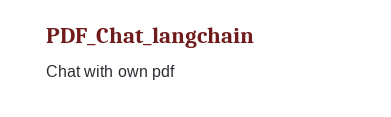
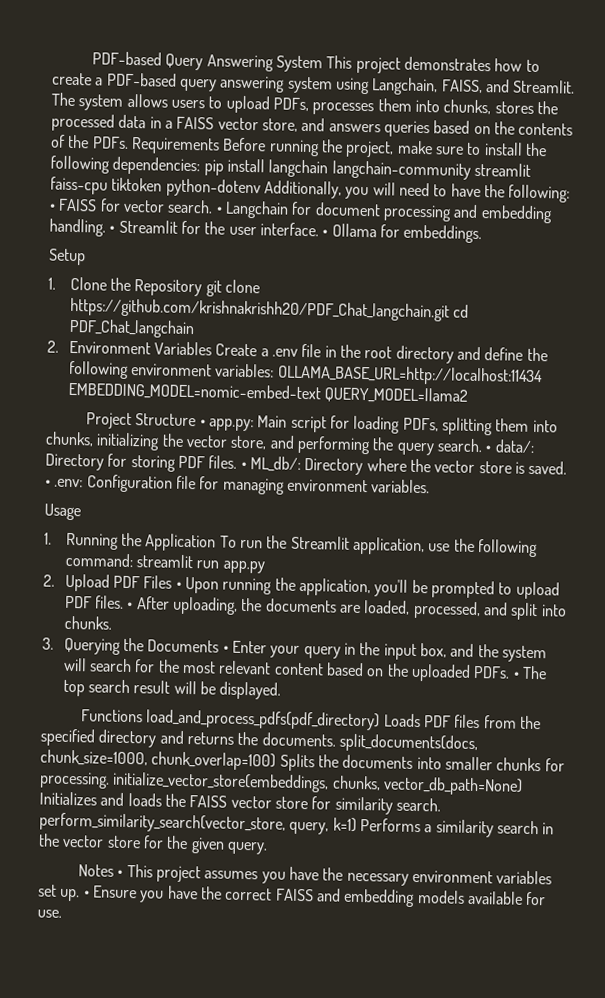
- PDF_Chat_langchain
- Chat with own pdf
+ PDF-based Query Answering System This project demonstrates how to create a PDF-based query answering system using Langchain, FAISS, and Streamlit. The system allows users to upload PDFs, processes them into chunks, stores the processed data in a FAISS vector store, and answers queries based on the contents of the PDFs. Requirements Before running the project, make sure to install the following dependencies: pip install langchain langchain-community streamlit faiss-cpu tiktoken python-dotenv Additionally, you will need to have the following: • FAISS for vector search. • Langchain for document processing and embedding handling. • Streamlit for the user interface. • Ollama for embeddings.
+ Setup
+ 1. Clone the Repository git clone https://github.com/krishnakrishh20/PDF_Chat_langchain.git cd PDF_Chat_langchain
+ 2. Environment Variables Create a .env file in the root directory and define the following environment variables: OLLAMA_BASE_URL=http://localhost:11434 EMBEDDING_MODEL=nomic-embed-text QUERY_MODEL=llama2
+ Project Structure • app.py: Main script for loading PDFs, splitting them into chunks, initializing the vector store, and performing the query search. • data/: Directory for storing PDF files. • ML_db/: Directory where the vector store is saved. • .env: Configuration file for managing environment variables.
+ Usage
+ 1. Running the Application To run the Streamlit application, use the following command: streamlit run app.py
+ 2. Upload PDF Files • Upon running the application, you'll be prompted to upload PDF files. • After uploading, the documents are loaded, processed, and split into chunks.
+ 3. Querying the Documents • Enter your query in the input box, and the system will search for the most relevant content based on the uploaded PDFs. • The top search result will be displayed.
+ Functions load_and_process_pdfs(pdf_directory) Loads PDF files from the specified directory and returns the documents. split_documents(docs, chunk_size=1000, chunk_overlap=100) Splits the documents into smaller chunks for processing. initialize_vector_store(embeddings, chunks, vector_db_path=None) Initializes and loads the FAISS vector store for similarity search. perform_similarity_search(vector_store, query, k=1) Performs a similarity search in the vector store for the given query.
+ Notes • This project assumes you have the necessary environment variables set up. • Ensure you have the correct FAISS and embedding models available for use.

